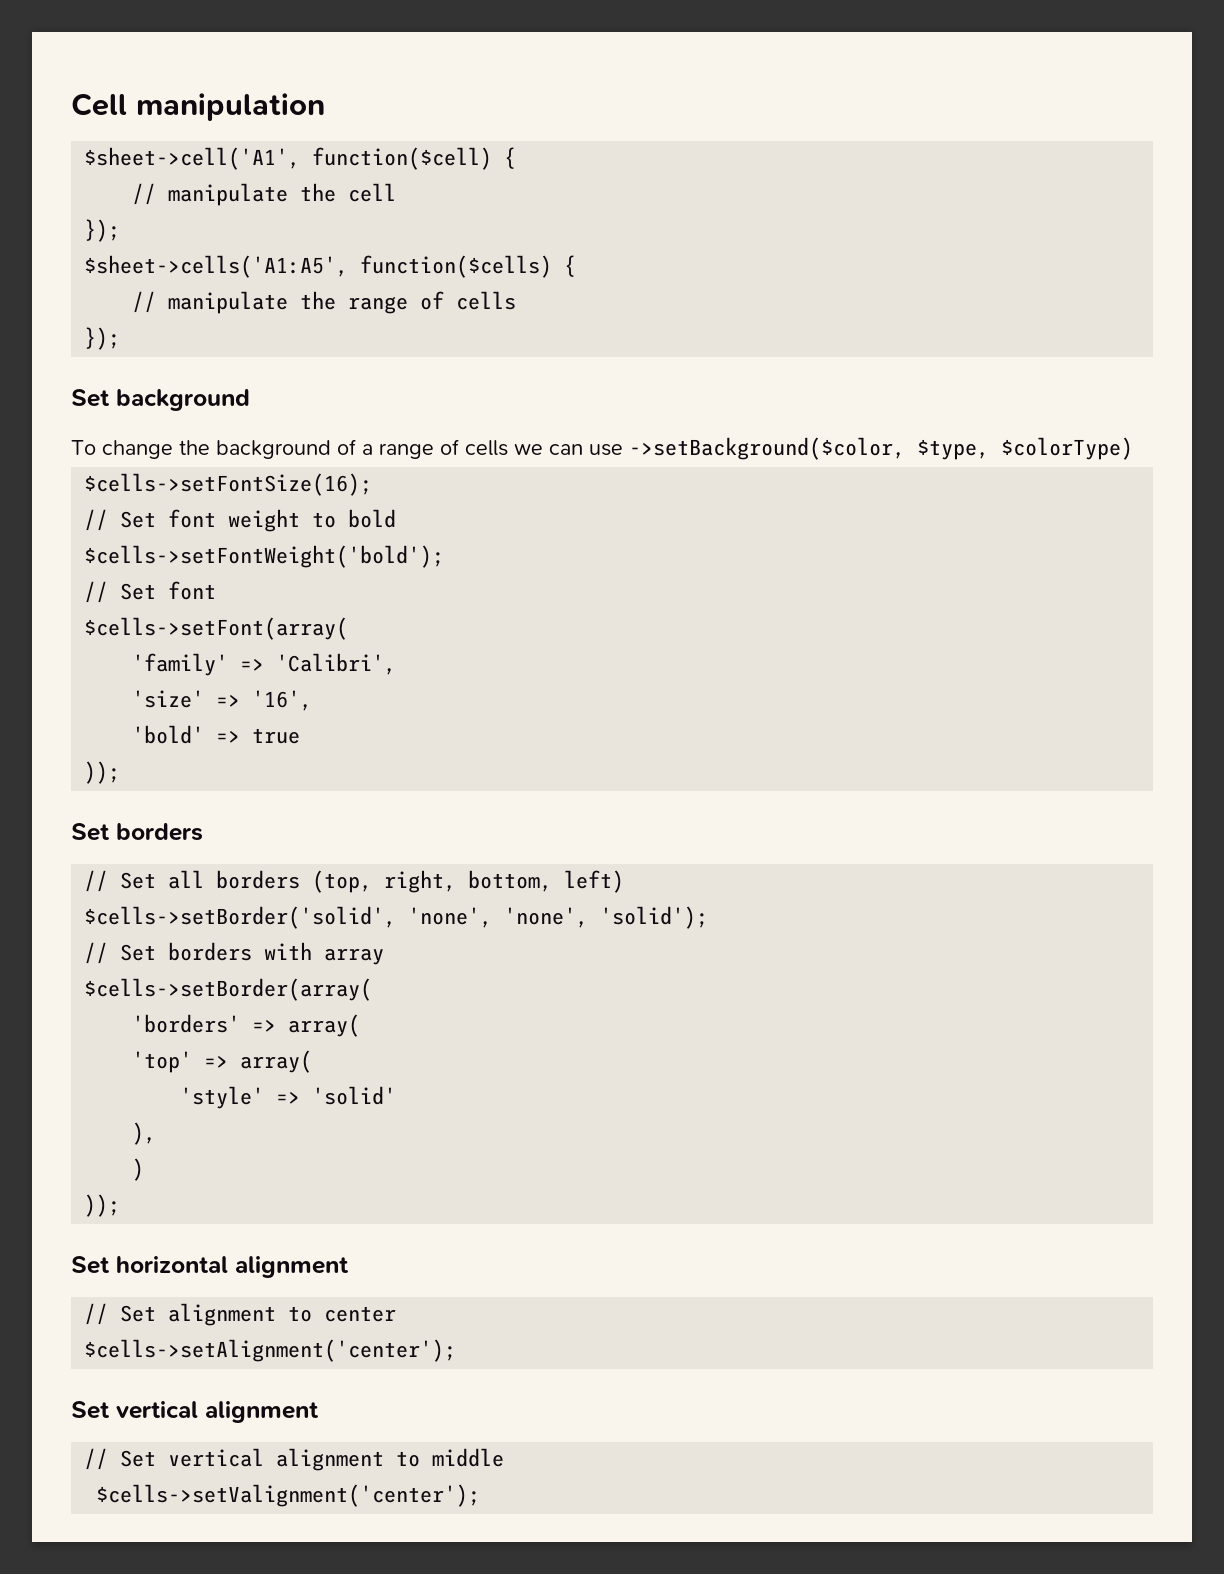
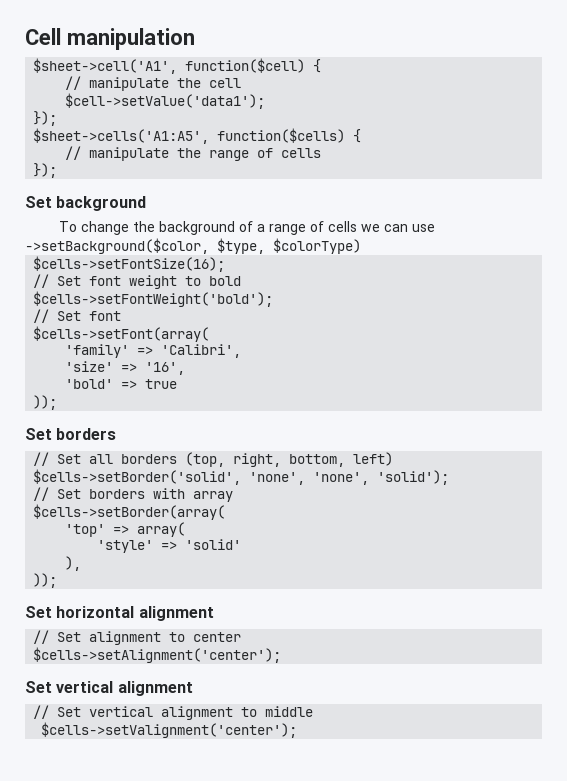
+ $cell->setValue('data1');
- 'borders' => array(
- )

